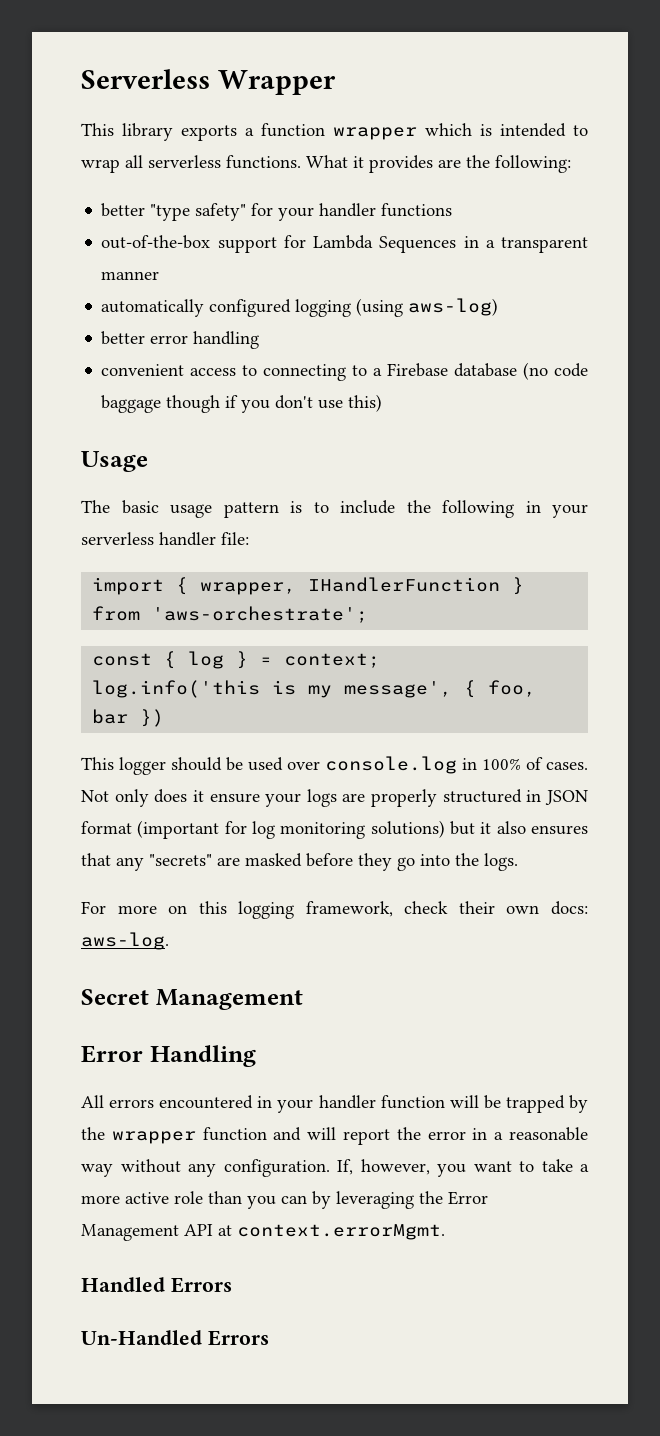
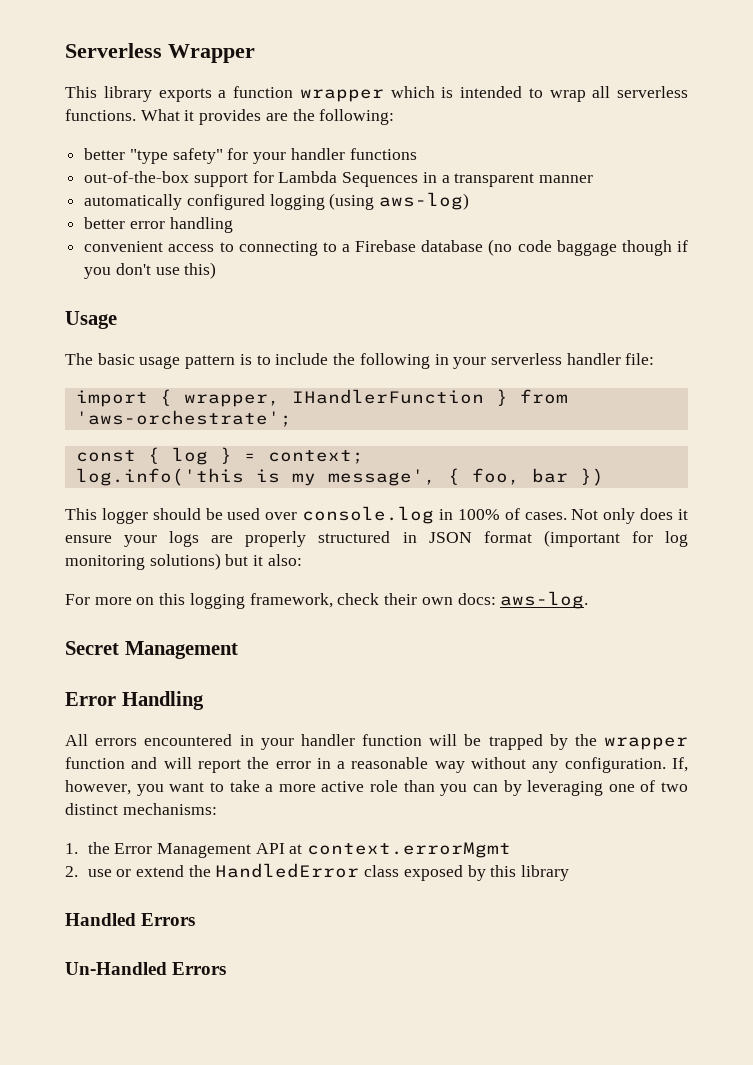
- Not only does it ensure your logs are properly structured in JSON format (important for log monitoring solutions) but it also ensures that any "secrets" are masked before they go into the logs.
+ Not only does it ensure your logs are properly structured in JSON format (important for log monitoring solutions) but it also:
- If, however, you want to take a more active role than you can by leveraging the Error Management API at context.errorMgmt.
+ If, however, you want to take a more active role than you can by leveraging one of two distinct mechanisms:
+ 1. the Error Management API at context.errorMgmt
+ 2. use or extend the HandledError class exposed by this library

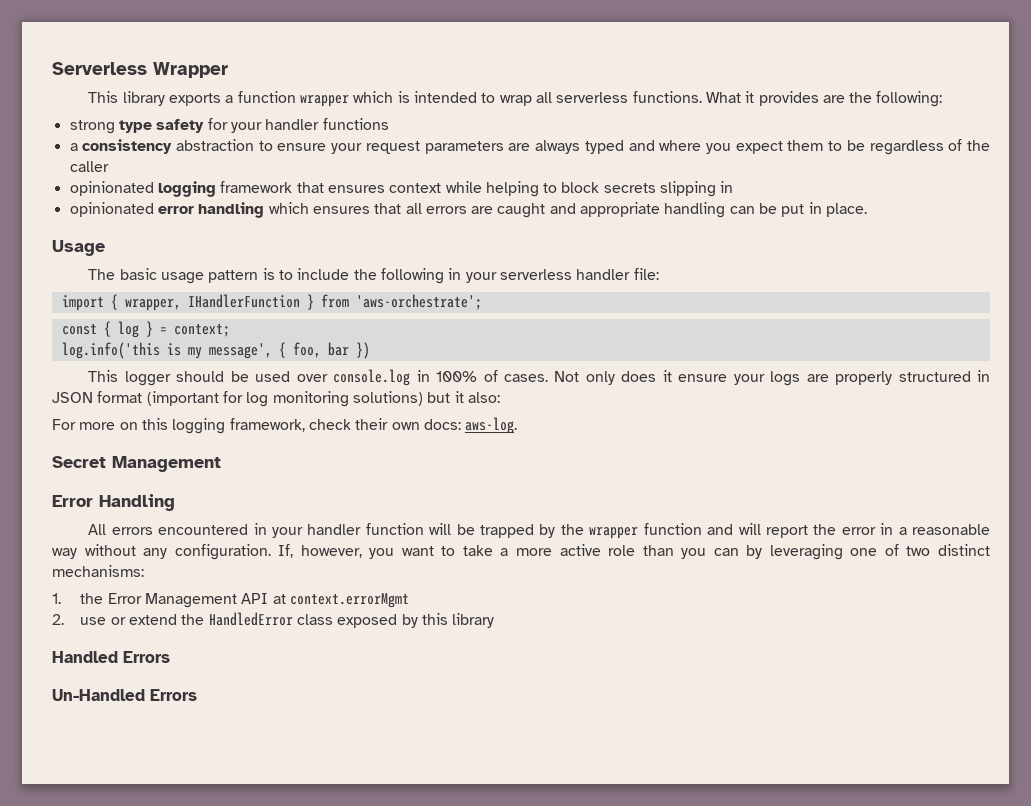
- better "type safety" for your handler functions
+ strong type safety for your handler functions
- out-of-the-box support for Lambda Sequences in a transparent manner
- automatically configured logging (using aws-log)
- better error handling
- convenient access to connecting to a Firebase database (no code baggage though if you don't use this)
+ a consistency abstraction to ensure your request parameters are always typed and where you expect them to be regardless of the caller
+ opinionated logging framework that ensures context while helping to block secrets slipping in
+ opinionated error handling which ensures that all errors are caught and appropriate handling can be put in place.

